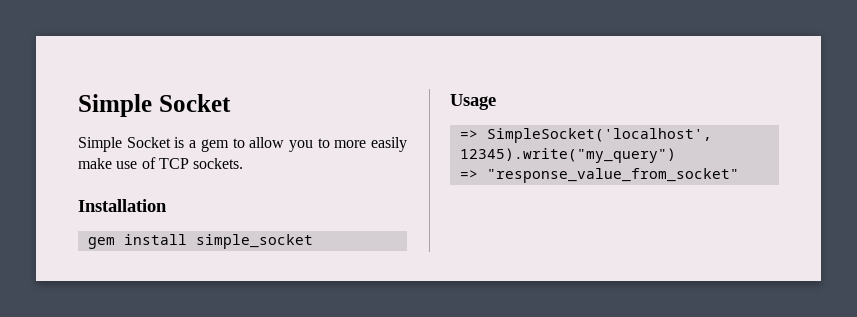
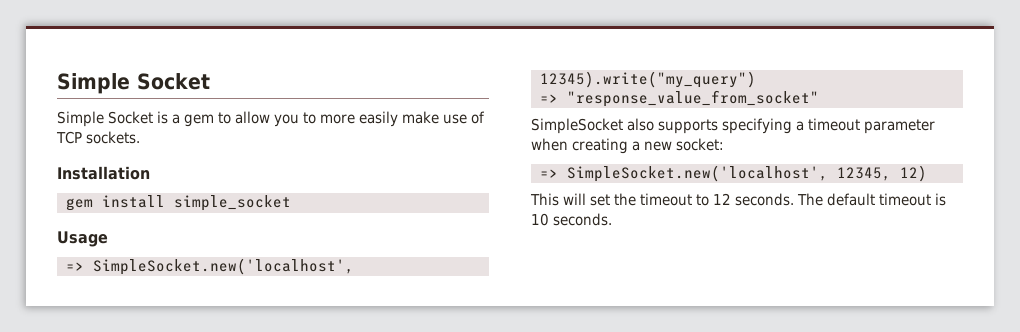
- => SimpleSocket('localhost', 12345).write("my_query")
+ => SimpleSocket.new('localhost', 12345).write("my_query")
+ SimpleSocket also supports specifying a timeout parameter when creating a new socket:
+ => SimpleSocket.new('localhost', 12345, 12)
+ This will set the timeout to 12 seconds. The default timeout is 10 seconds.

